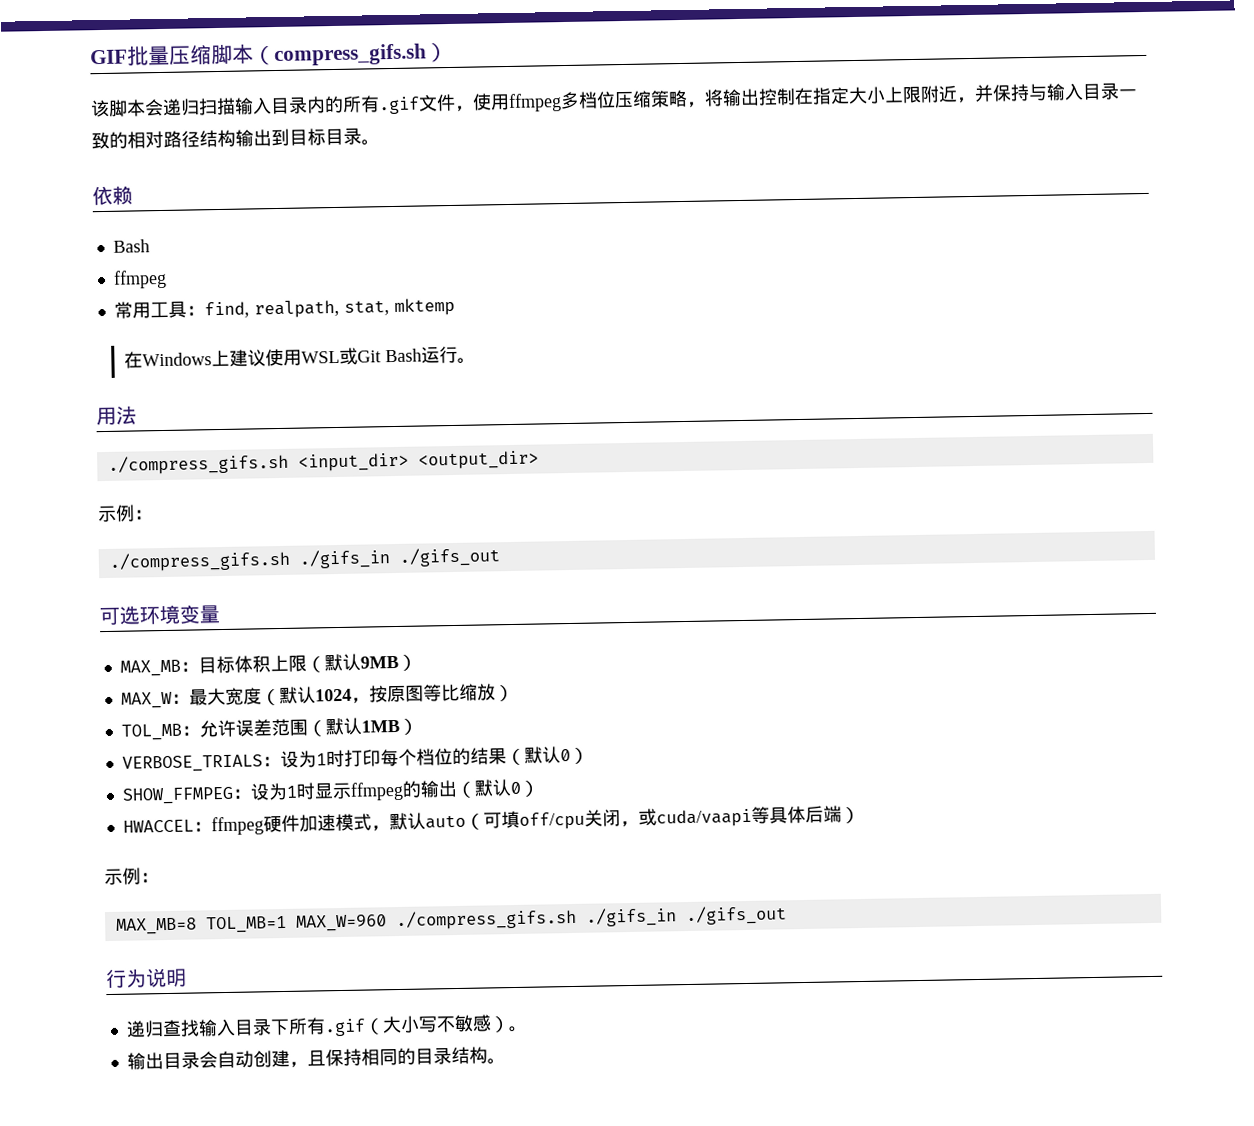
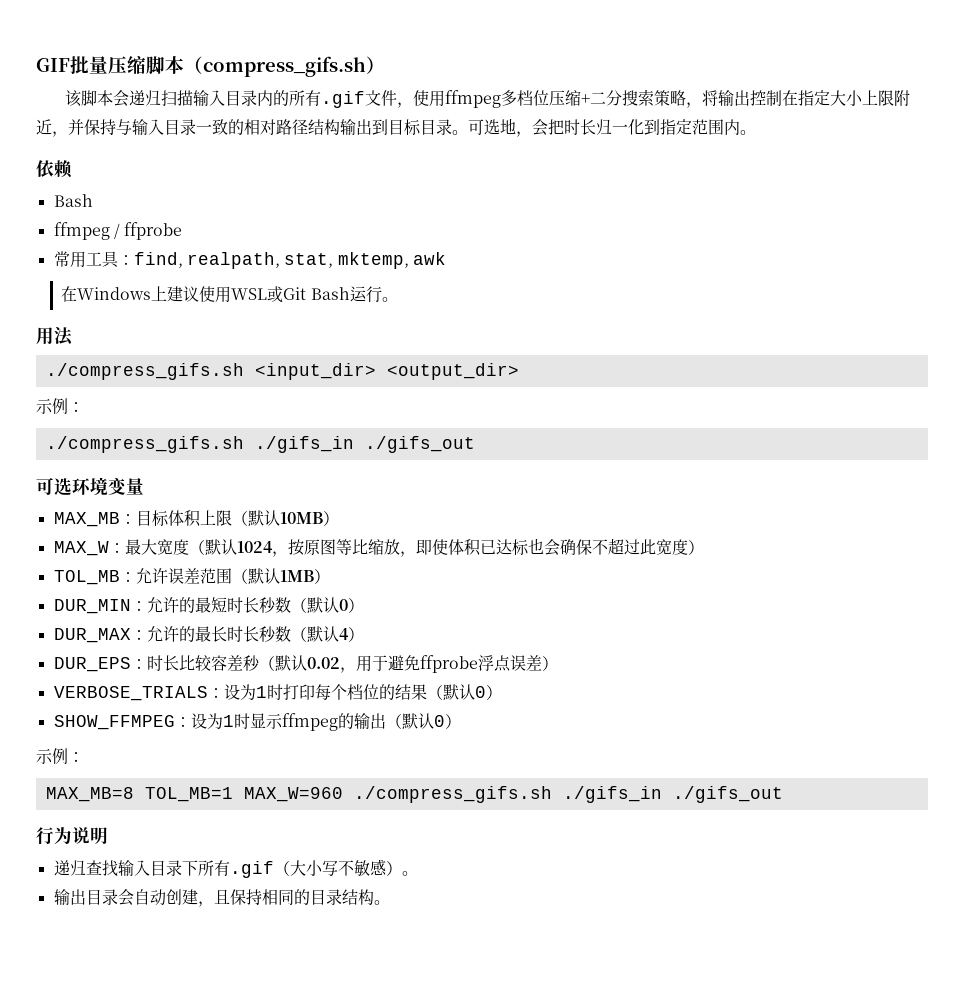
- 该脚本会递归扫描输入目录内的所有.gif文件，使用ffmpeg多档位压缩策略，将输出控制在指定大小上限附近，并保持与输入目录一致的相对路径结构输出到目标目录。
+ 该脚本会递归扫描输入目录内的所有.gif文件，使用ffmpeg多档位压缩+二分搜索策略，将输出控制在指定大小上限附近，并保持与输入目录一致的相对路径结构输出到目标目录。可选地，会把时长归一化到指定范围内。
  依赖
  Bash
- ffmpeg
+ ffmpeg / ffprobe
- 常用工具：find, realpath, stat, mktemp
+ 常用工具：find, realpath, stat, mktemp, awk
- MAX_MB：目标体积上限（默认9MB）
+ MAX_MB：目标体积上限（默认10MB）
- MAX_W：最大宽度（默认1024，按原图等比缩放）
+ MAX_W：最大宽度（默认1024，按原图等比缩放，即使体积已达标也会确保不超过此宽度）
+ DUR_MIN：允许的最短时长秒数（默认0）
+ DUR_MAX：允许的最长时长秒数（默认4）
+ DUR_EPS：时长比较容差秒（默认0.02，用于避免ffprobe浮点误差）
- HWACCEL：ffmpeg硬件加速模式，默认auto（可填off/cpu关闭，或cuda/vaapi等具体后端）

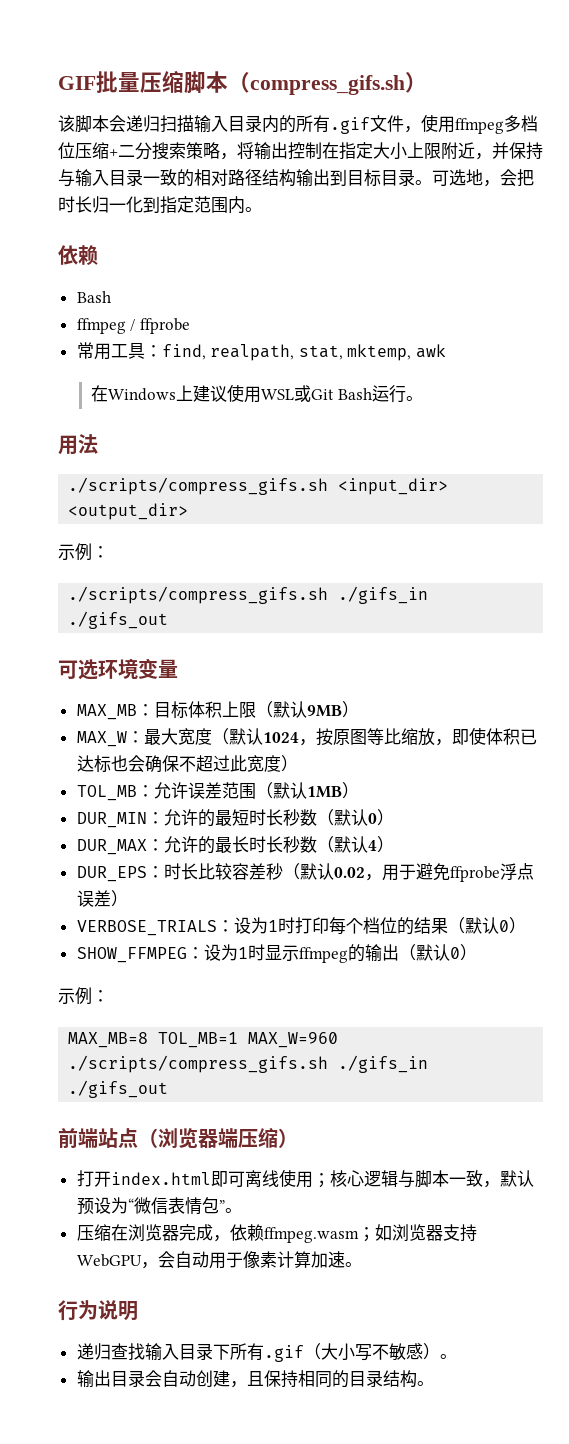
- ./compress_gifs.sh <input_dir> <output_dir>
+ ./scripts/compress_gifs.sh <input_dir> <output_dir>
  示例：
- ./compress_gifs.sh ./gifs_in ./gifs_out
+ ./scripts/compress_gifs.sh ./gifs_in ./gifs_out
- MAX_MB：目标体积上限（默认10MB）
+ MAX_MB：目标体积上限（默认9MB）
- MAX_MB=8 TOL_MB=1 MAX_W=960 ./compress_gifs.sh ./gifs_in ./gifs_out
+ MAX_MB=8 TOL_MB=1 MAX_W=960 ./scripts/compress_gifs.sh ./gifs_in ./gifs_out
+ 前端站点（浏览器端压缩）
+ 打开index.html即可离线使用；核心逻辑与脚本一致，默认预设为“微信表情包”。
+ 压缩在浏览器完成，依赖ffmpeg.wasm；如浏览器支持WebGPU，会自动用于像素计算加速。

